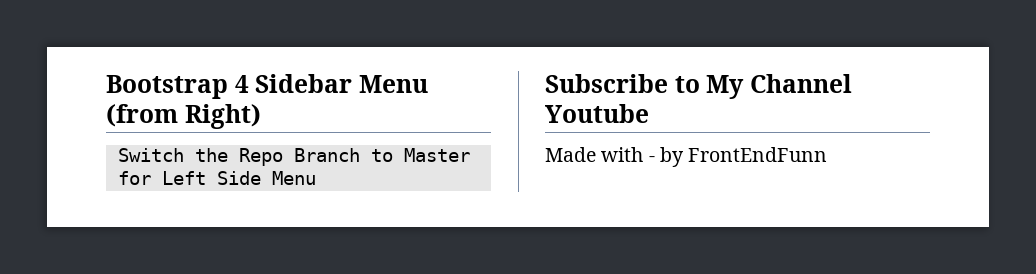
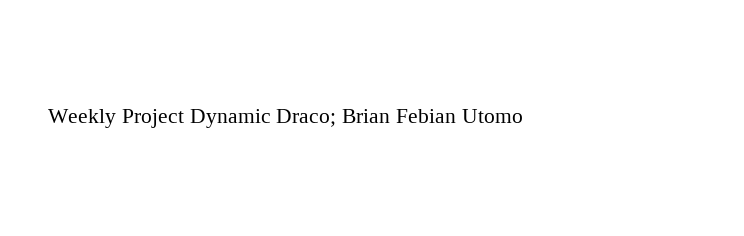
- Bootstrap 4 Sidebar Menu (from Right)
- Switch the Repo Branch to Master for Left Side Menu
- Subscribe to My Channel Youtube
- Made with - by FrontEndFunn
+ Weekly Project Dynamic Draco; Brian Febian Utomo

